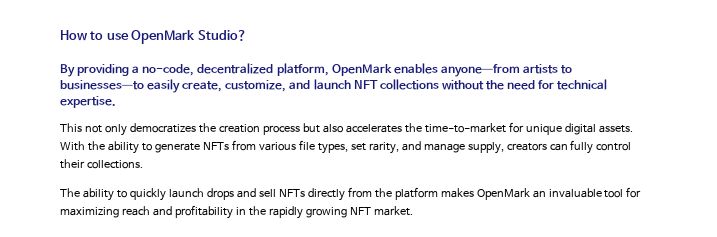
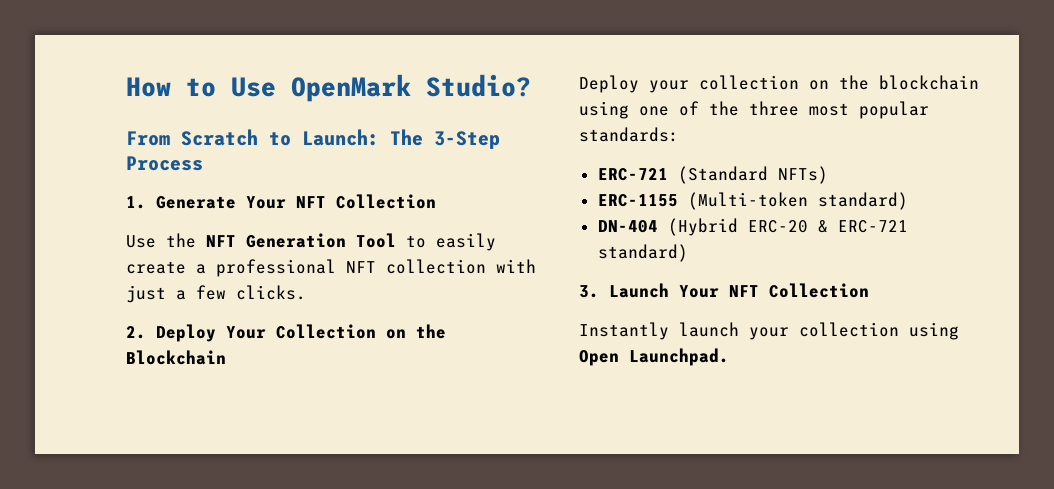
- How to use OpenMark Studio?
+ How to Use OpenMark Studio?
- By providing a no-code, decentralized platform, OpenMark enables anyone—from artists to businesses—to easily create, customize, and launch NFT collections without the need for technical expertise.
- This not only democratizes the creation process but also accelerates the time-to-market for unique digital assets. With the ability to generate NFTs from various file types, set rarity, and manage supply, creators can fully control their collections.
- The ability to quickly launch drops and sell NFTs directly from the platform makes OpenMark an invaluable tool for maximizing reach and profitability in the rapidly growing NFT market.
+ From Scratch to Launch: The 3-Step Process
+ 1. Generate Your NFT Collection
+ Use the NFT Generation Tool to easily create a professional NFT collection with just a few clicks.
+ 2. Deploy Your Collection on the Blockchain
+ Deploy your collection on the blockchain using one of the three most popular standards:
+ ERC-721 (Standard NFTs)
+ ERC-1155 (Multi-token standard)
+ DN-404 (Hybrid ERC-20 & ERC-721 standard)
+ 3. Launch Your NFT Collection
+ Instantly launch your collection using Open Launchpad.

